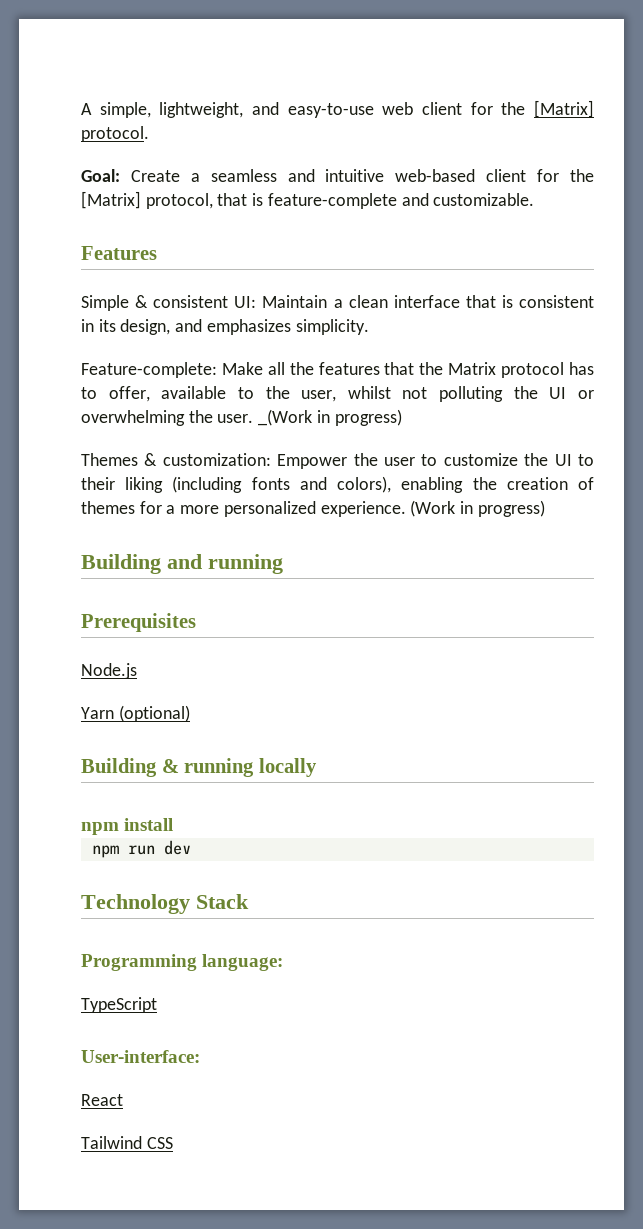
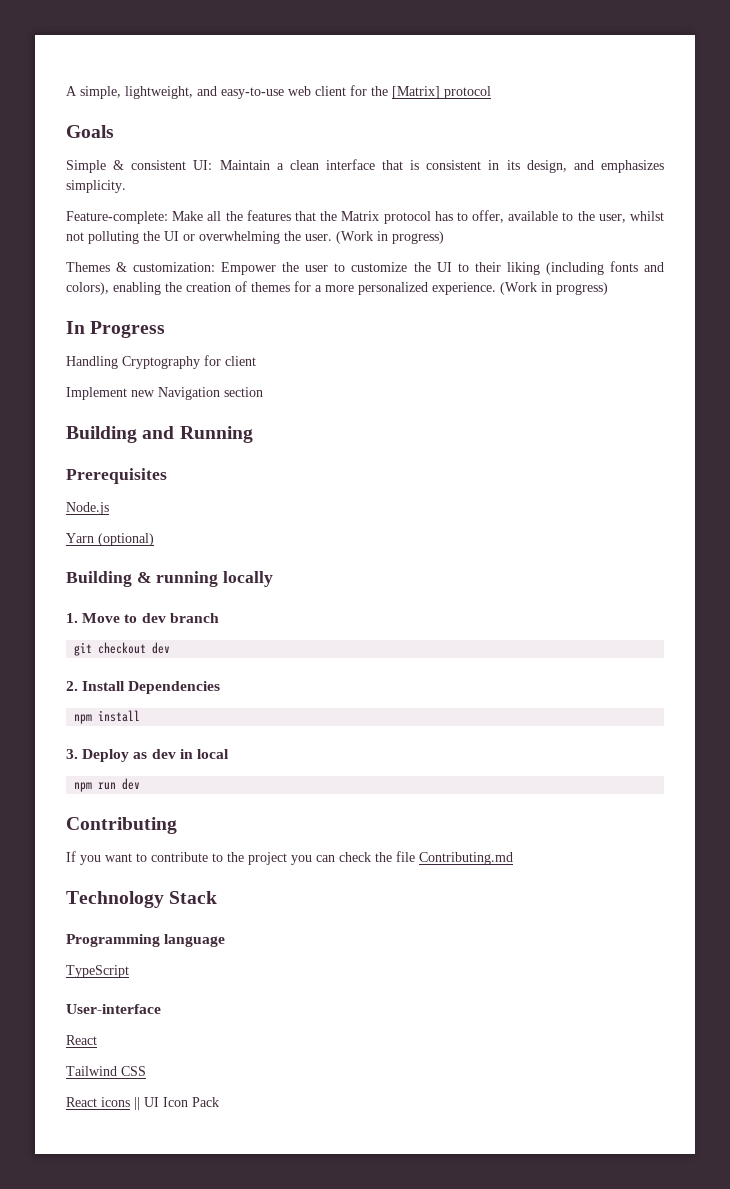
- A simple, lightweight, and easy-to-use web client for the [Matrix] protocol.
- Goal: Create a seamless and intuitive web-based client for the [Matrix] protocol, that is feature-complete and customizable.
- Features
+ A simple, lightweight, and easy-to-use web client for the [Matrix] protocol
+ Goals
- Feature-complete: Make all the features that the Matrix protocol has to offer, available to the user, whilst not polluting the UI or overwhelming the user. _(Work in progress)
+ Feature-complete: Make all the features that the Matrix protocol has to offer, available to the user, whilst not polluting the UI or overwhelming the user. (Work in progress)
+ In Progress
+ Handling Cryptography for client
+ Implement new Navigation section
- Building and running
+ Building and Running
+ 1. Move to dev branch
+ git checkout dev
+ 2. Install Dependencies
  npm install
+ 3. Deploy as dev in local
  npm run dev
+ Contributing
+ If you want to contribute to the project you can check the file Contributing.md
- Programming language:
+ Programming language
- User-interface:
+ User-interface
+ React icons || UI Icon Pack

